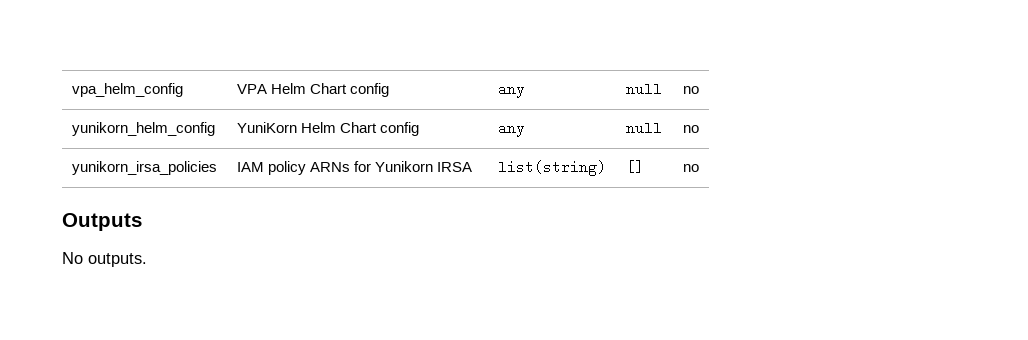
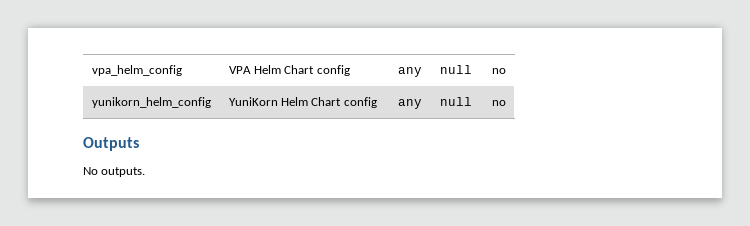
- yunikorn_irsa_policies | IAM policy ARNs for Yunikorn IRSA | list(string) | [] | no

